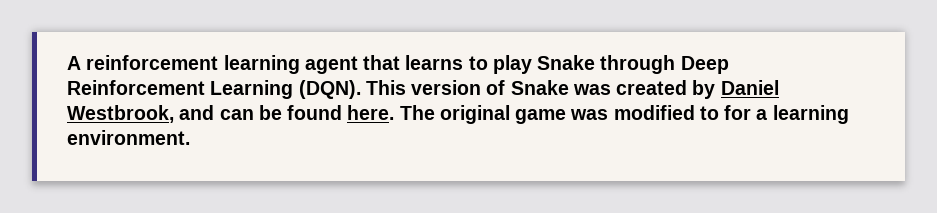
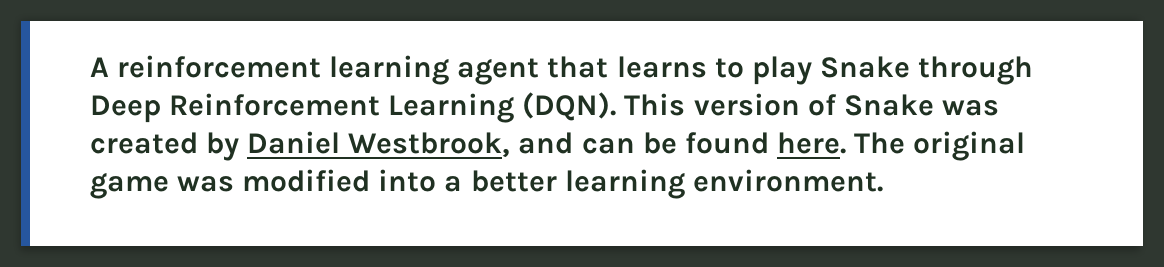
- The original game was modified to for a learning environment.
+ The original game was modified into a better learning environment.

